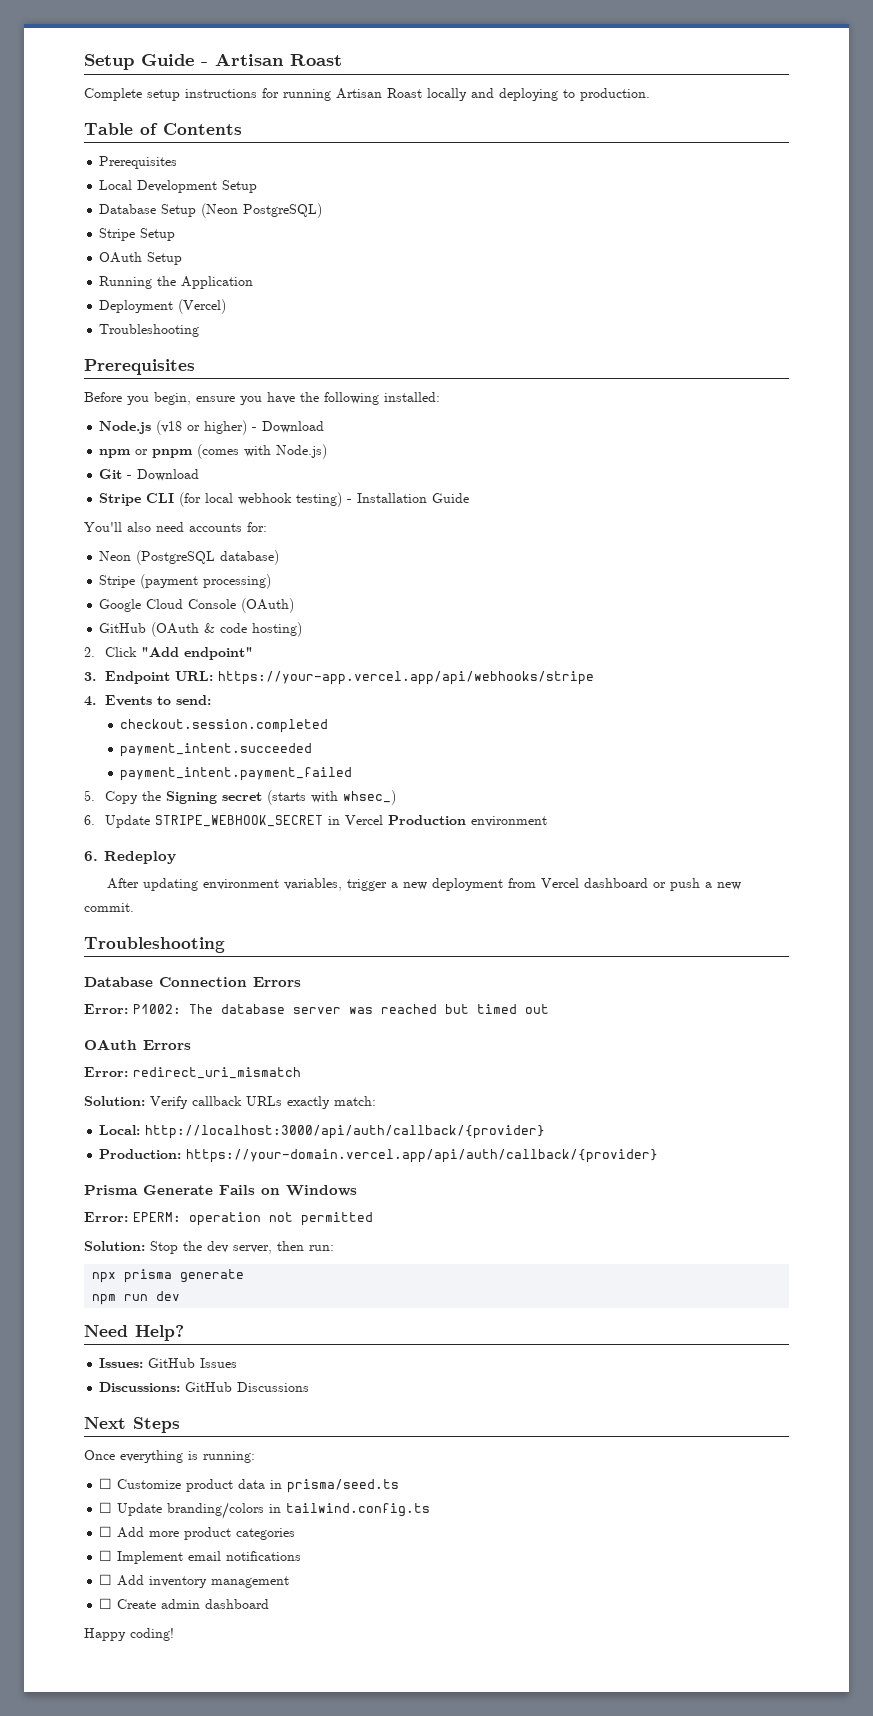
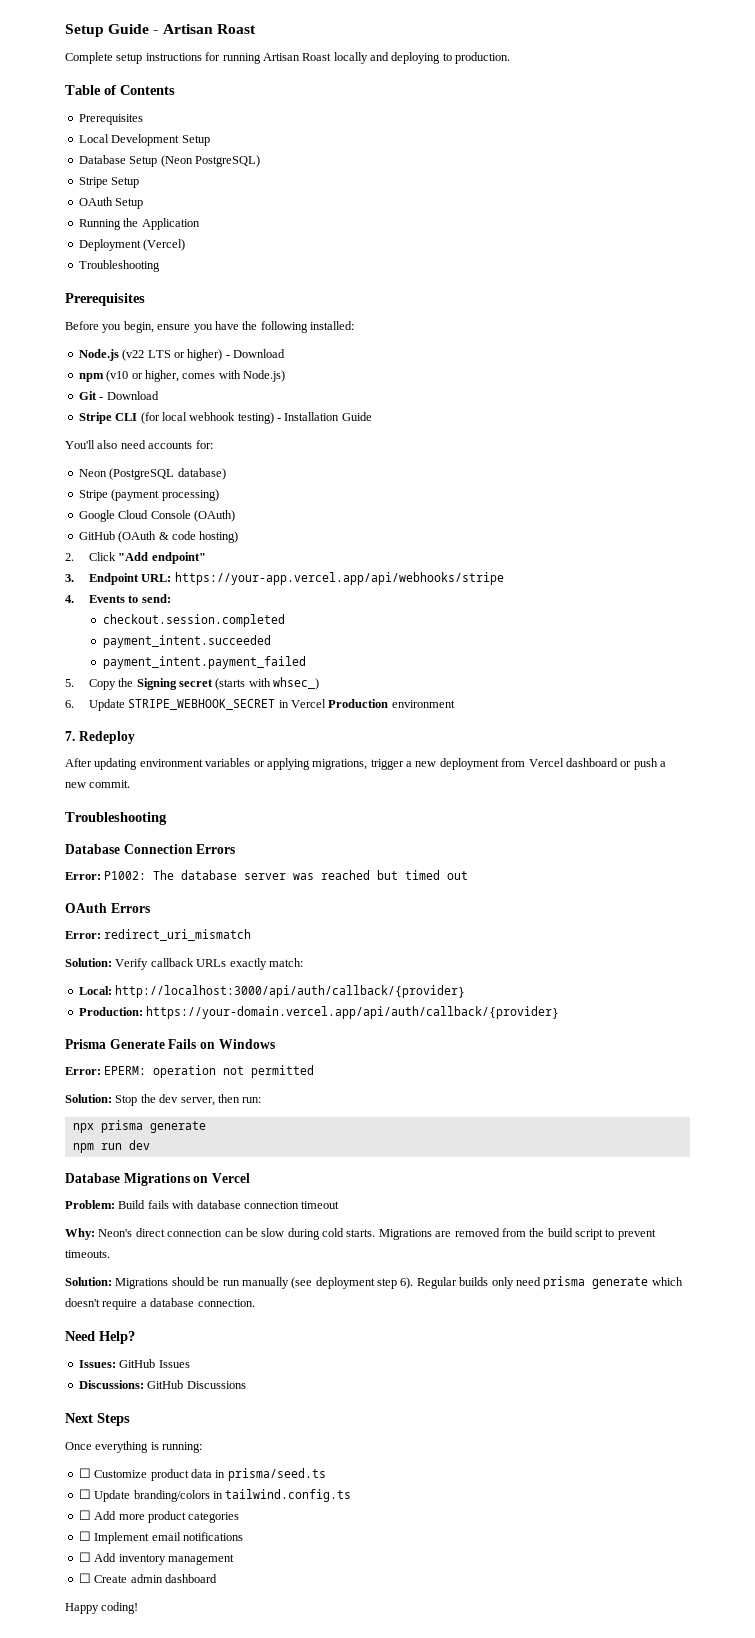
- Node.js (v18 or higher) - Download
+ Node.js (v22 LTS or higher) - Download
- npm or pnpm (comes with Node.js)
+ npm (v10 or higher, comes with Node.js)
- 6. Redeploy
+ 7. Redeploy
- After updating environment variables, trigger a new deployment from Vercel dashboard or push a new commit.
+ After updating environment variables or applying migrations, trigger a new deployment from Vercel dashboard or push a new commit.
+ Database Migrations on Vercel
+ Problem: Build fails with database connection timeout
+ Why: Neon's direct connection can be slow during cold starts. Migrations are removed from the build script to prevent timeouts.
+ Solution: Migrations should be run manually (see deployment step 6). Regular builds only need prisma generate which doesn't require a database connection.

